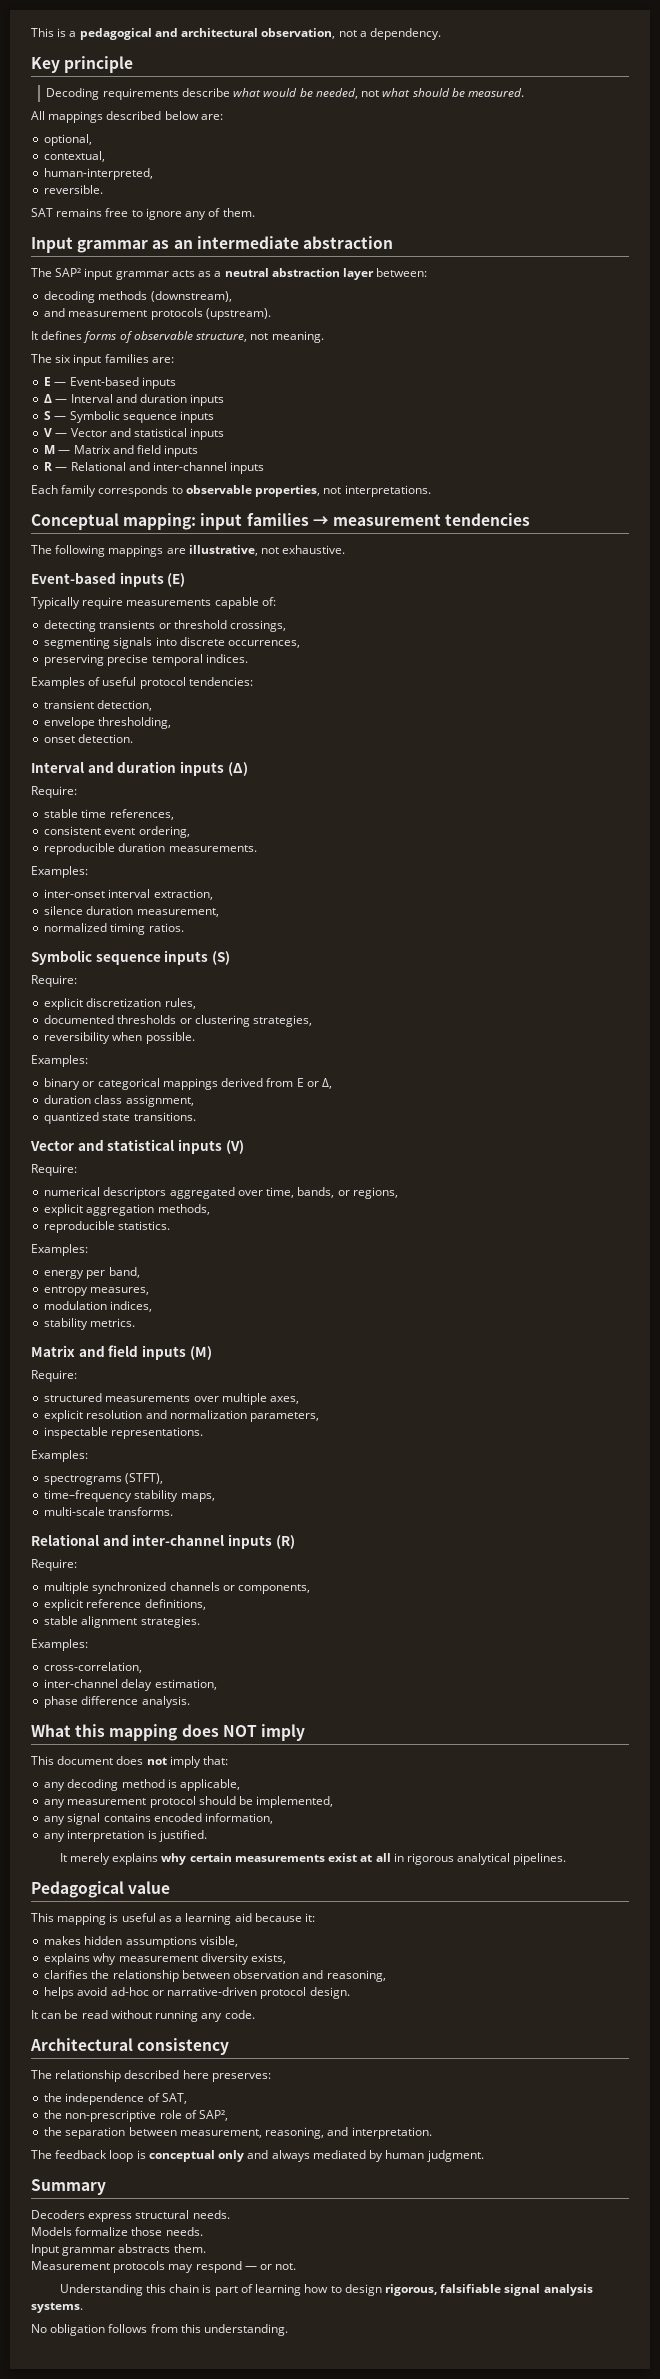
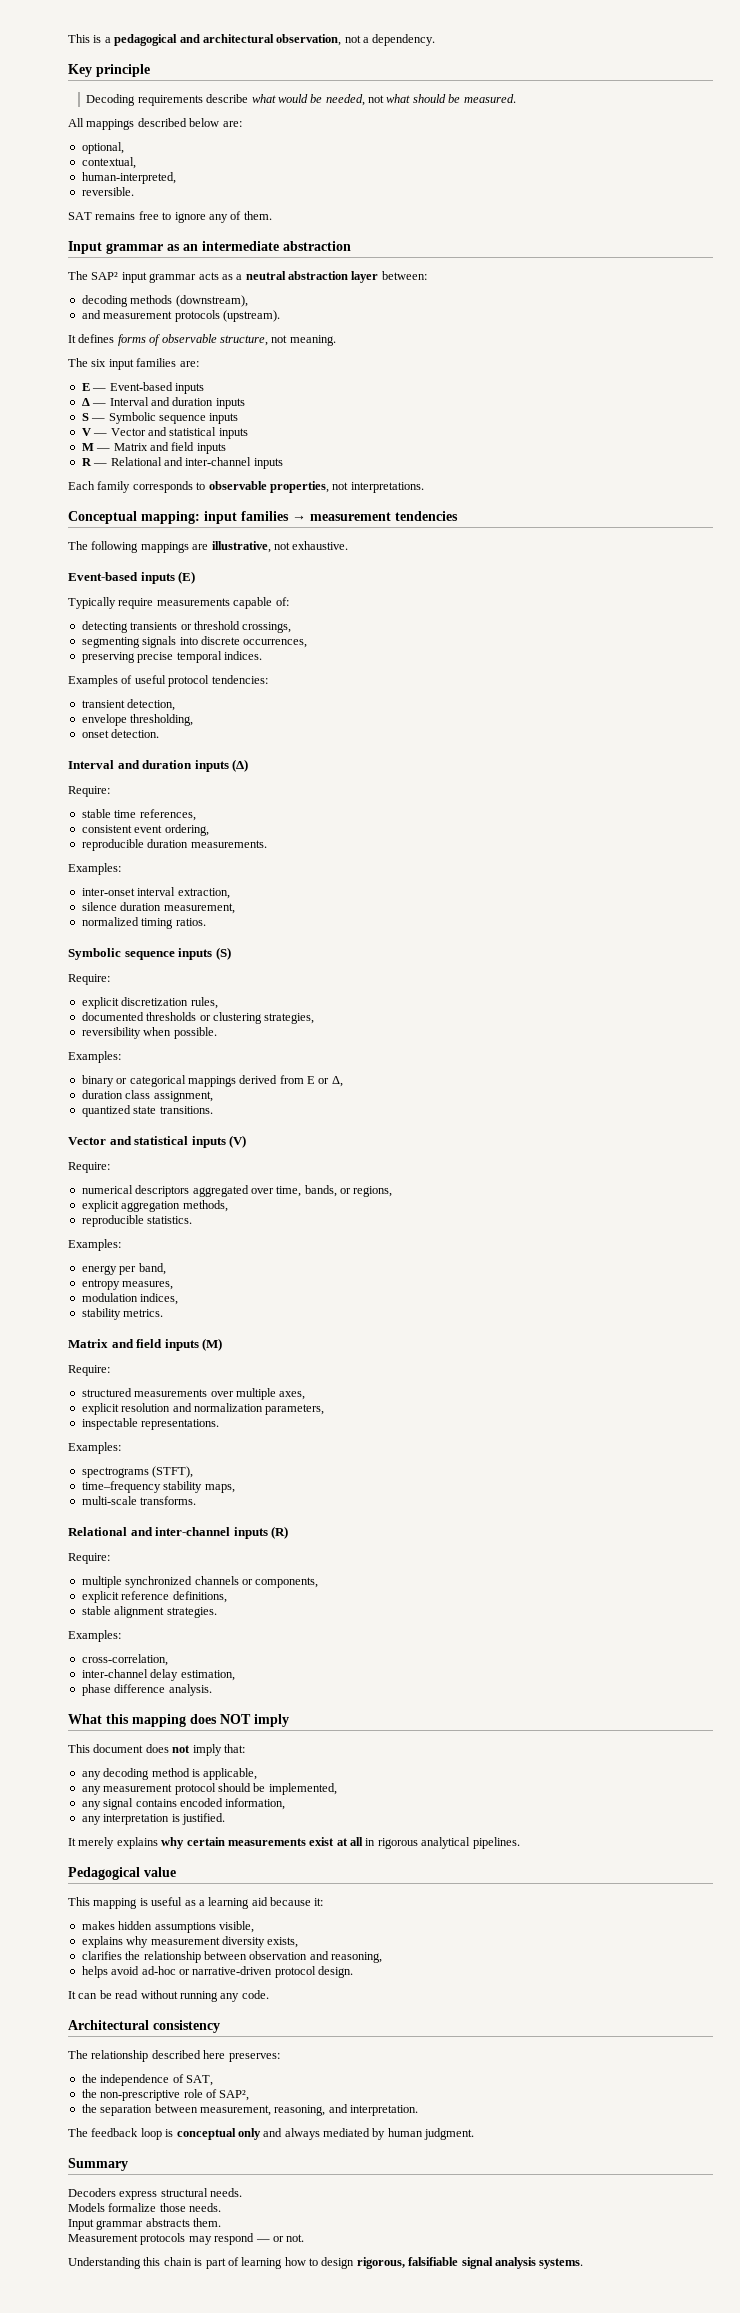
- No obligation follows from this understanding.

